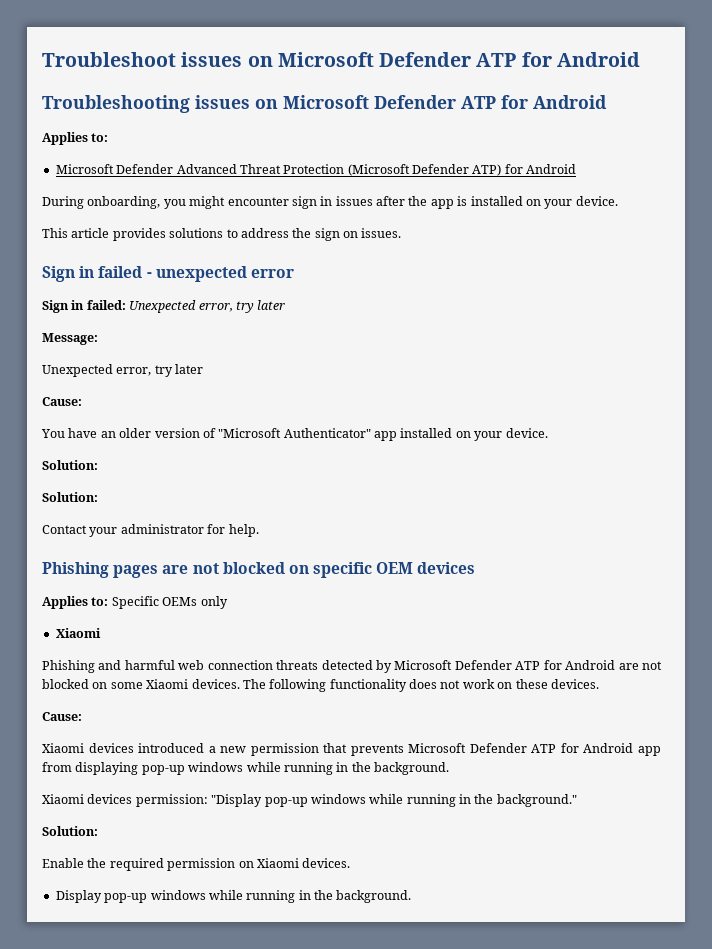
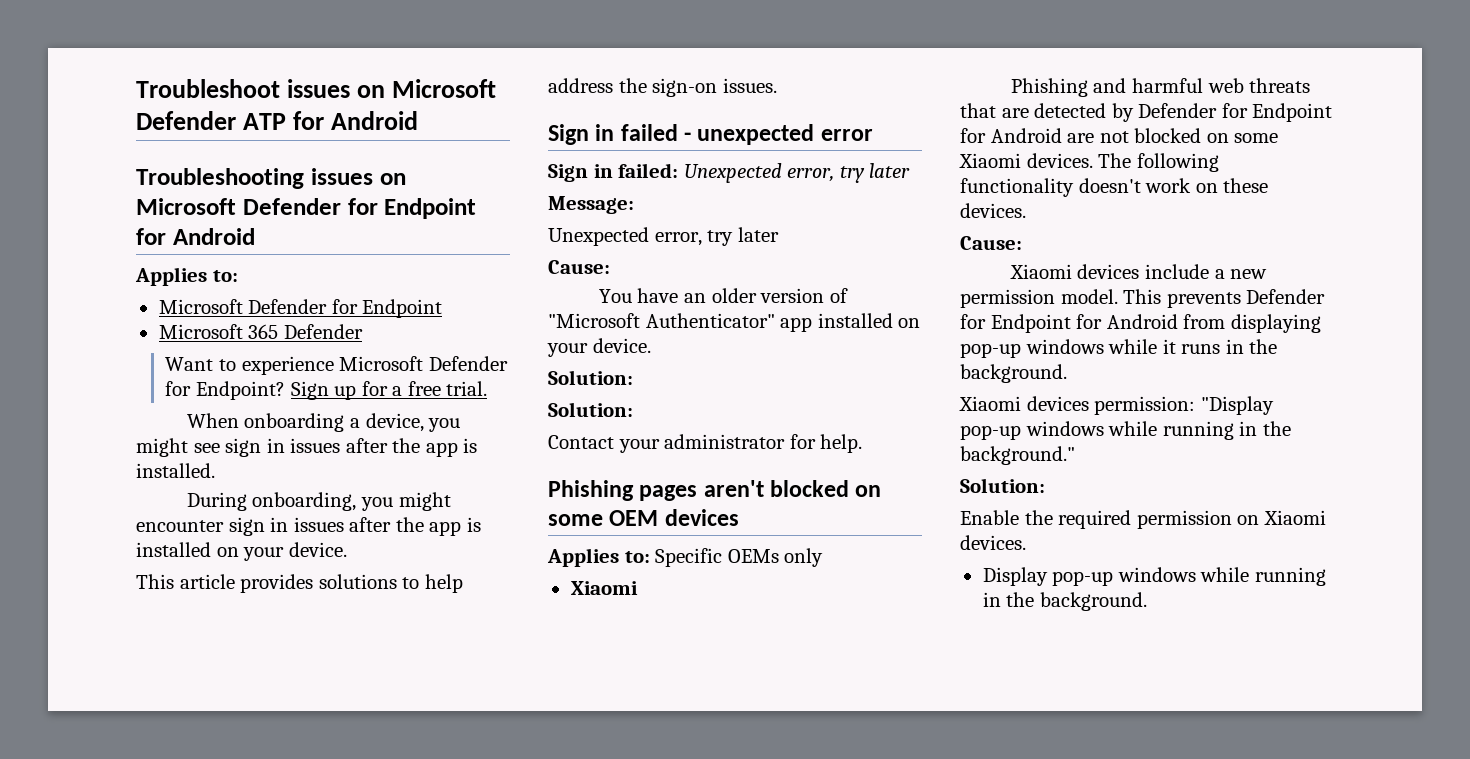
- Troubleshooting issues on Microsoft Defender ATP for Android
+ Troubleshooting issues on Microsoft Defender for Endpoint for Android
  Applies to:
- Microsoft Defender Advanced Threat Protection (Microsoft Defender ATP) for Android
+ Microsoft Defender for Endpoint
+ Microsoft 365 Defender
+ Want to experience Microsoft Defender for Endpoint? Sign up for a free trial.
+ When onboarding a device, you might see sign in issues after the app is installed.
- This article provides solutions to address the sign on issues.
+ This article provides solutions to help address the sign-on issues.
- Phishing pages are not blocked on specific OEM devices
+ Phishing pages aren't blocked on some OEM devices
- Phishing and harmful web connection threats detected by Microsoft Defender ATP for Android are not blocked on some Xiaomi devices.
+ Phishing and harmful web threats that are detected by Defender for Endpoint for Android are not blocked on some Xiaomi devices.
- The following functionality does not work on these devices.
+ The following functionality doesn't work on these devices.
- Xiaomi devices introduced a new permission that prevents Microsoft Defender ATP for Android app from displaying pop-up windows while running in the background.
+ Xiaomi devices include a new permission model. This prevents Defender for Endpoint for Android from displaying pop-up windows while it runs in the background.

